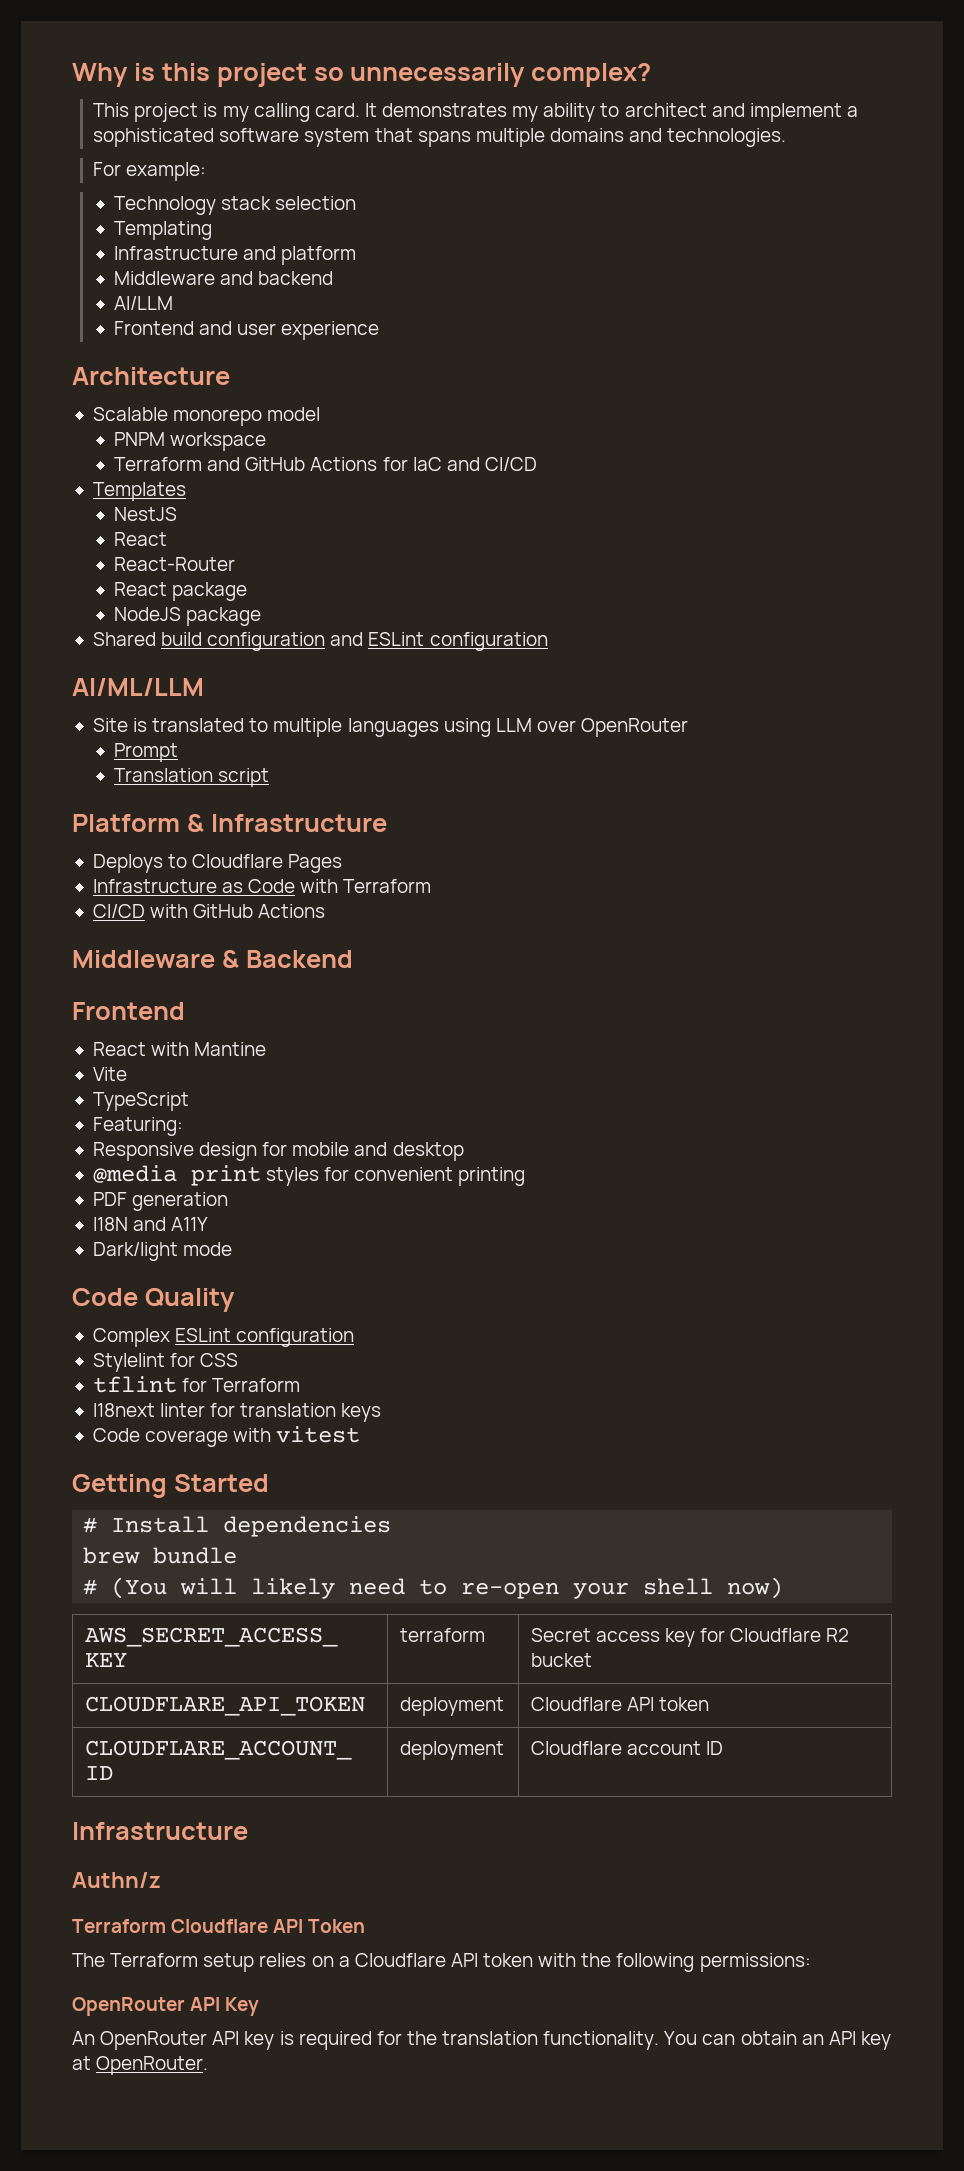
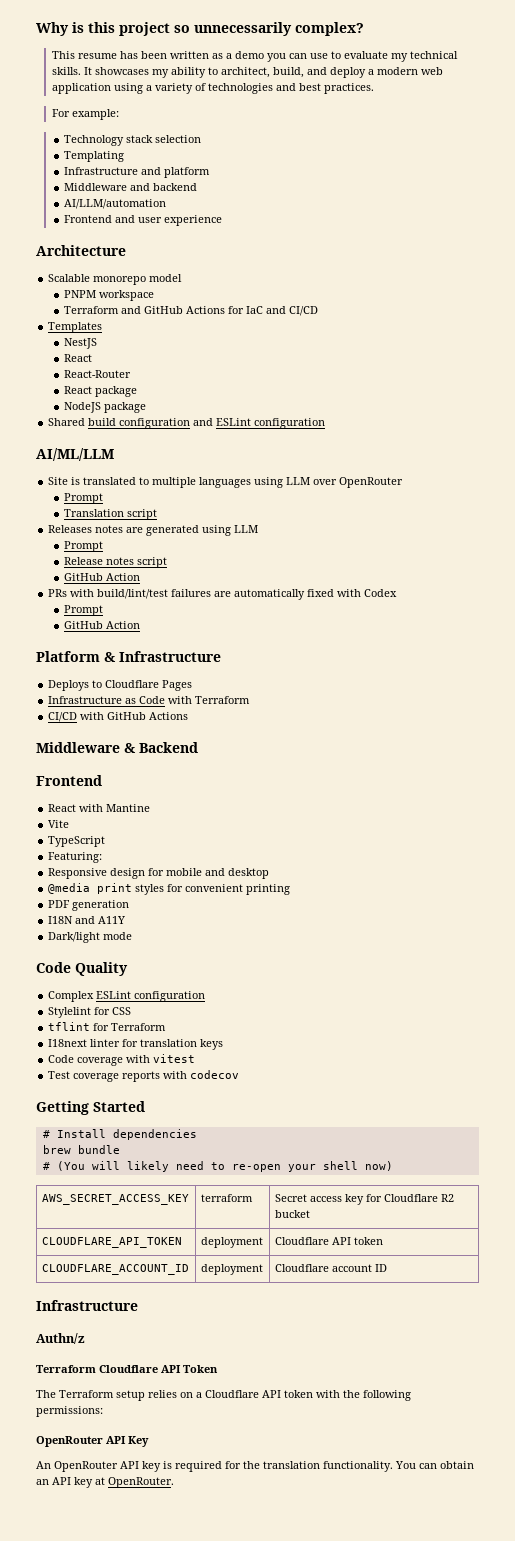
- This project is my calling card. It demonstrates my ability to architect and implement a sophisticated software system that spans multiple domains and technologies.
+ This resume has been written as a demo you can use to evaluate my technical skills. It showcases my ability to architect, build, and deploy a modern web application using a variety of technologies and best practices.
- AI/LLM
+ AI/LLM/automation
+ Releases notes are generated using LLM
+ Prompt
+ Release notes script
+ GitHub Action
+ PRs with build/lint/test failures are automatically fixed with Codex
+ Prompt
+ GitHub Action
+ Test coverage reports with codecov

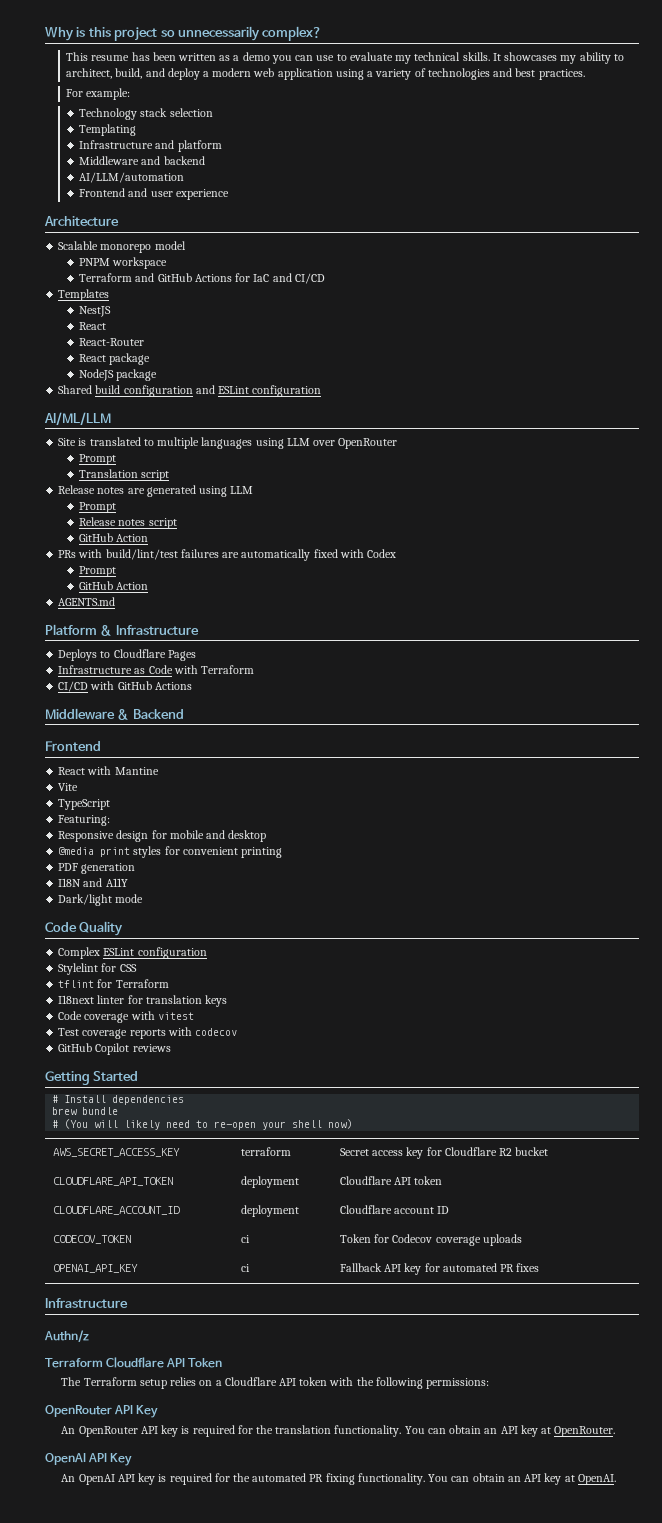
- Releases notes are generated using LLM
+ Release notes are generated using LLM
+ AGENTS.md
+ GitHub Copilot reviews
+ CODECOV_TOKEN | ci | Token for Codecov coverage uploads
+ OPENAI_API_KEY | ci | Fallback API key for automated PR fixes
+ OpenAI API Key
+ An OpenAI API key is required for the automated PR fixing functionality. You can obtain an API key at OpenAI.

